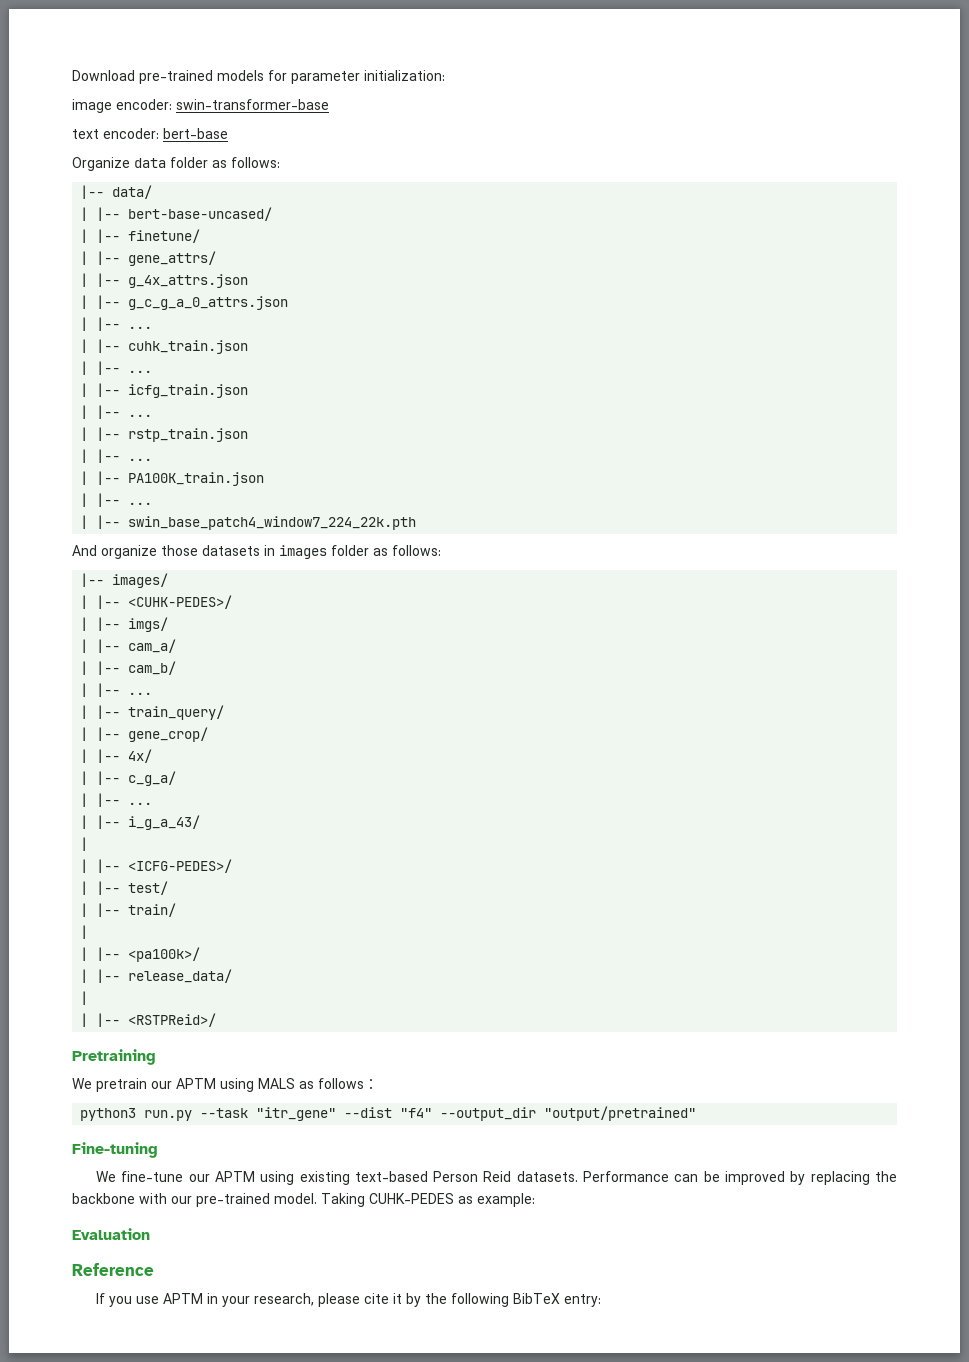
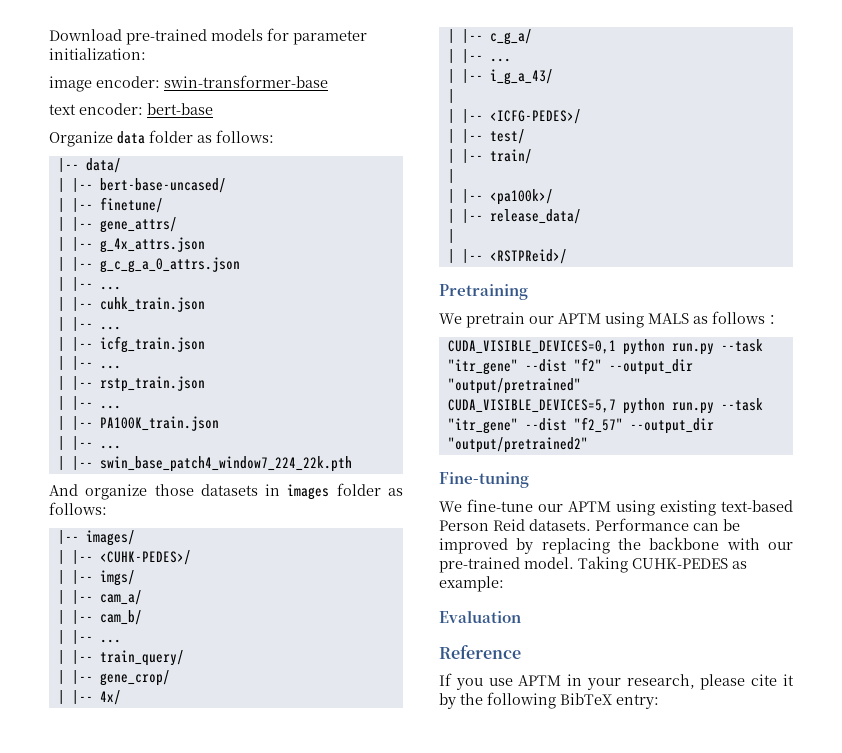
- python3 run.py --task "itr_gene" --dist "f4" --output_dir "output/pretrained"
+ CUDA_VISIBLE_DEVICES=0,1 python run.py --task "itr_gene" --dist "f2" --output_dir "output/pretrained"
+ CUDA_VISIBLE_DEVICES=5,7 python run.py --task "itr_gene" --dist "f2_57" --output_dir "output/pretrained2"

